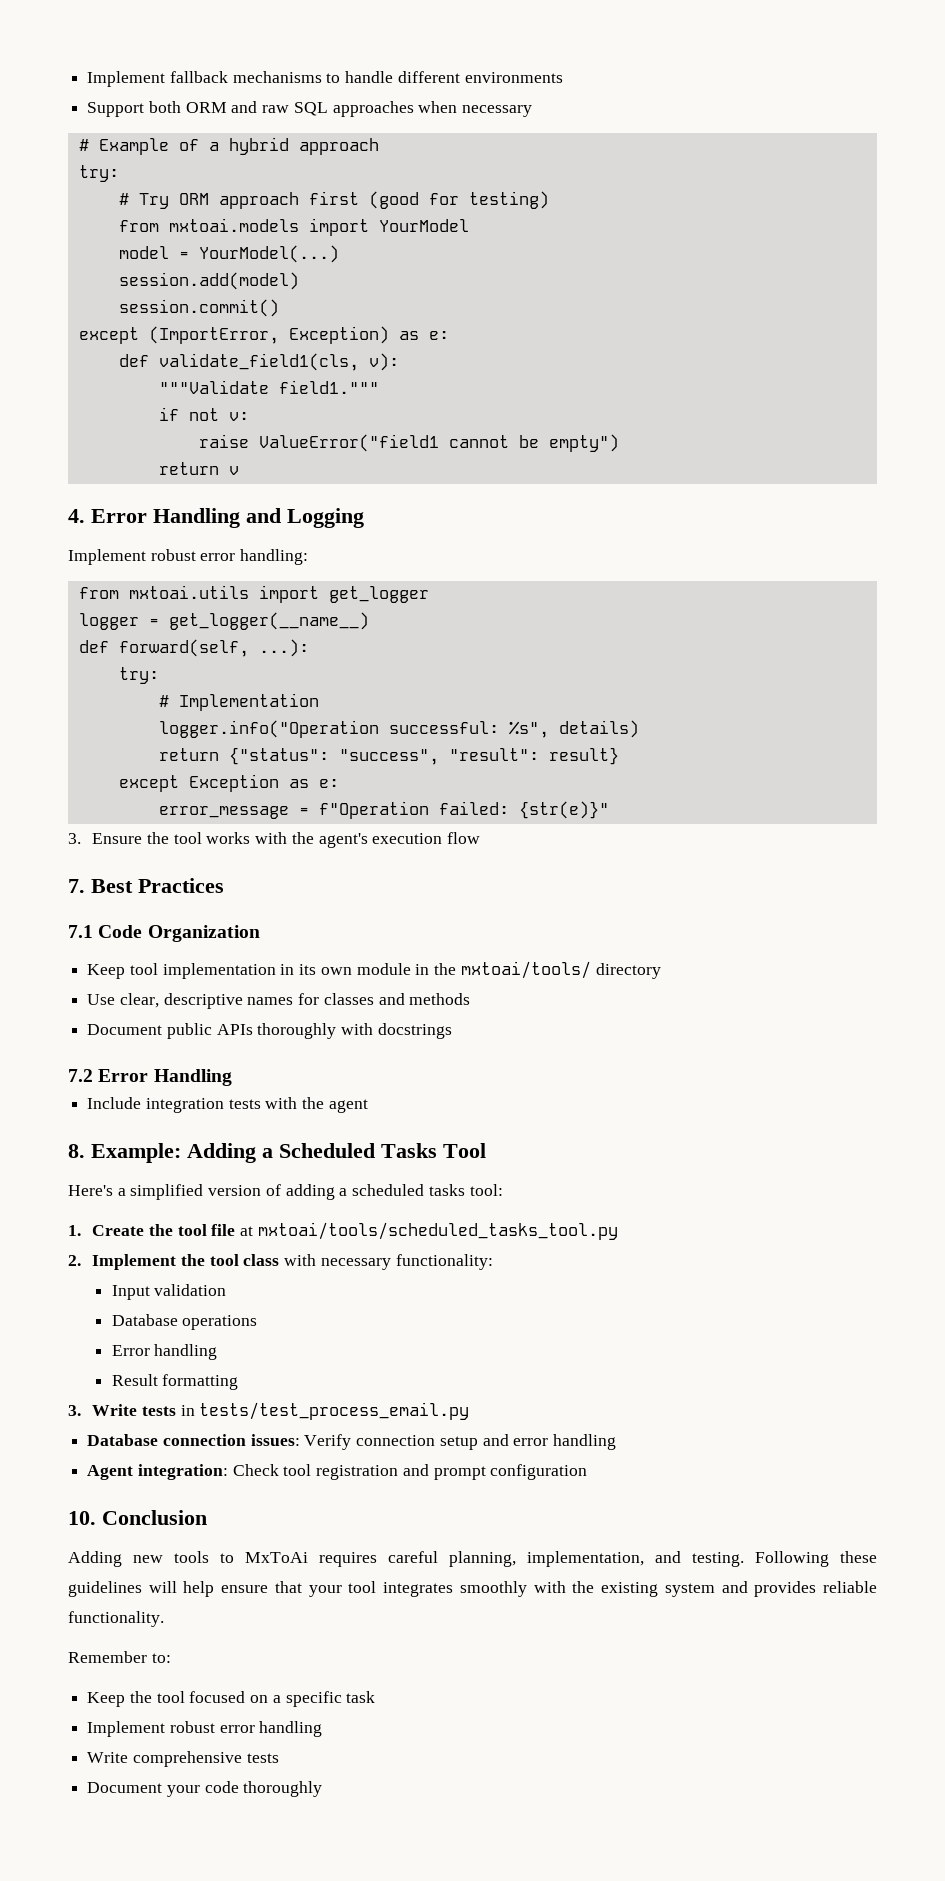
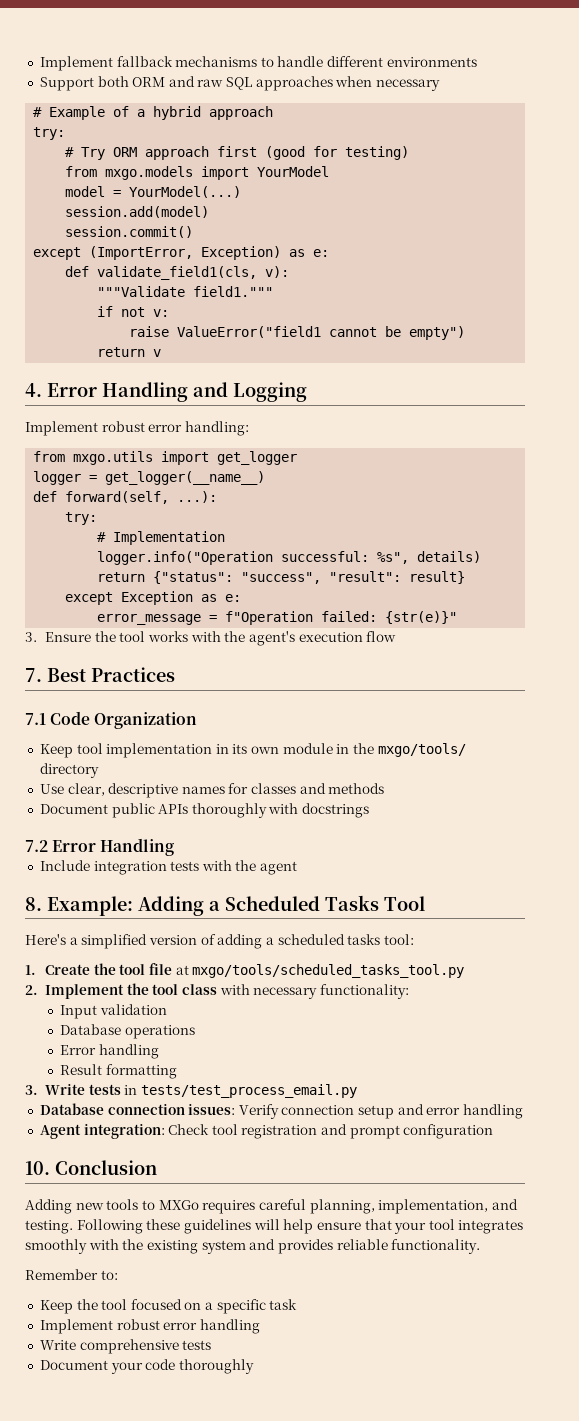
- from mxtoai.models import YourModel
+ from mxgo.models import YourModel
- from mxtoai.utils import get_logger
+ from mxgo.utils import get_logger
- Keep tool implementation in its own module in the mxtoai/tools/ directory
+ Keep tool implementation in its own module in the mxgo/tools/ directory
- 1. Create the tool file at mxtoai/tools/scheduled_tasks_tool.py
+ 1. Create the tool file at mxgo/tools/scheduled_tasks_tool.py
- Adding new tools to MxToAi requires careful planning, implementation, and testing.
+ Adding new tools to MXGo requires careful planning, implementation, and testing.

